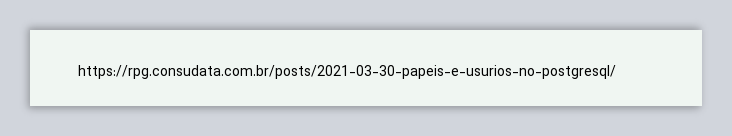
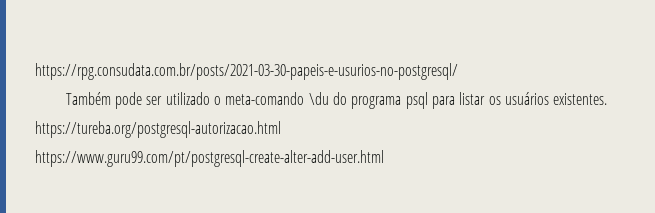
+ Também pode ser utilizado o meta-comando \du do programa psql para listar os usuários existentes.
+ https://tureba.org/postgresql-autorizacao.html
+ https://www.guru99.com/pt/postgresql-create-alter-add-user.html

